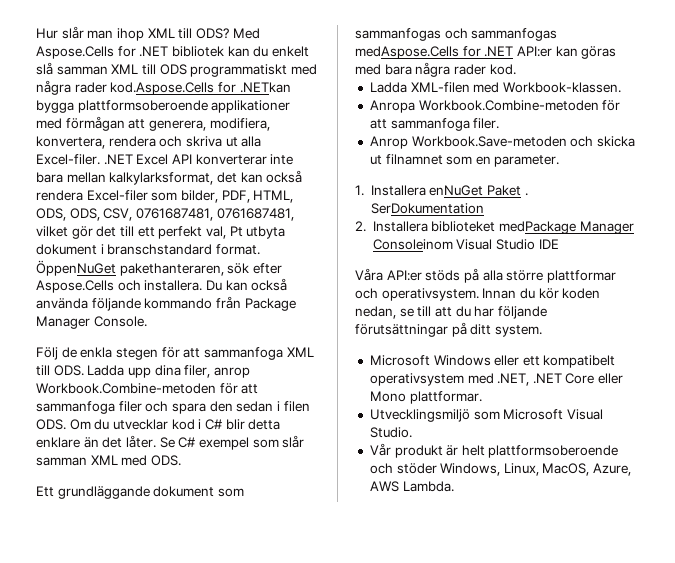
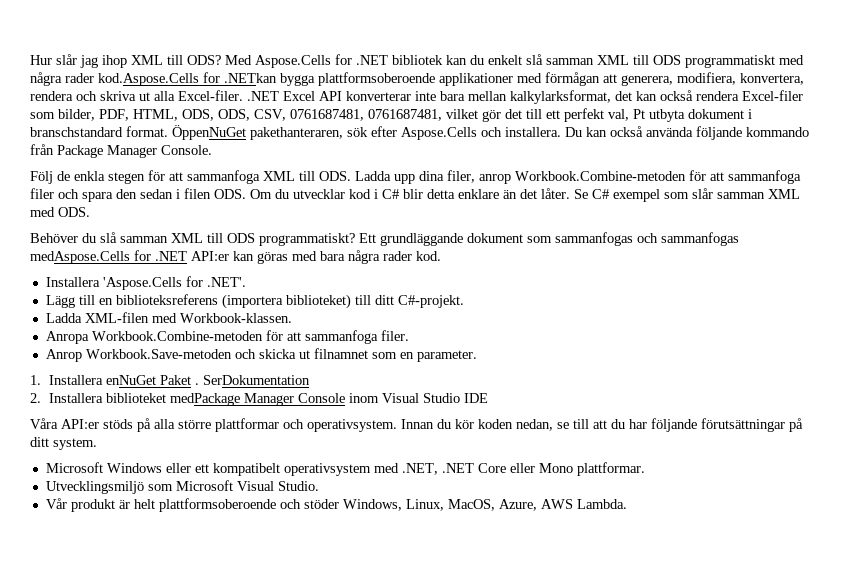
- Hur slår man ihop XML till ODS?
+ Hur slår jag ihop XML till ODS?
+ Behöver du slå samman XML till ODS programmatiskt?
+ Installera 'Aspose.Cells for .NET'.
+ Lägg till en biblioteksreferens (importera biblioteket) till ditt C#-projekt.
- 2. Installera biblioteket medPackage Manager Consoleinom Visual Studio IDE
+ 2. Installera biblioteket medPackage Manager Console inom Visual Studio IDE

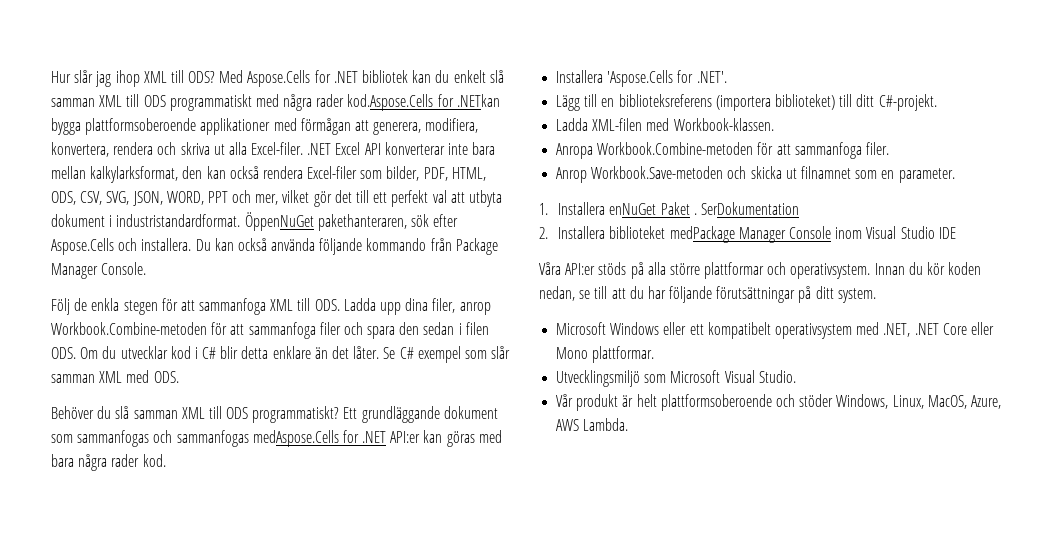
- Med Aspose.Cells for .NET bibliotek kan du enkelt slå samman XML till ODS programmatiskt med några rader kod.Aspose.Cells for .NETkan bygga plattformsoberoende applikationer med förmågan att generera, modifiera, konvertera, rendera och skriva ut alla Excel-filer. .NET Excel API konverterar inte bara mellan kalkylarksformat, det kan också rendera Excel-filer som bilder, PDF, HTML, ODS, ODS, CSV, 0761687481, 0761687481, vilket gör det till ett perfekt val, Pt utbyta dokument i branschstandard format.
+ Med Aspose.Cells for .NET bibliotek kan du enkelt slå samman XML till ODS programmatiskt med några rader kod.Aspose.Cells for .NETkan bygga plattformsoberoende applikationer med förmågan att generera, modifiera, konvertera, rendera och skriva ut alla Excel-filer. .NET Excel API konverterar inte bara mellan kalkylarksformat, den kan också rendera Excel-filer som bilder, PDF, HTML, ODS, CSV, SVG, JSON, WORD, PPT och mer, vilket gör det till ett perfekt val att utbyta dokument i industristandardformat.

